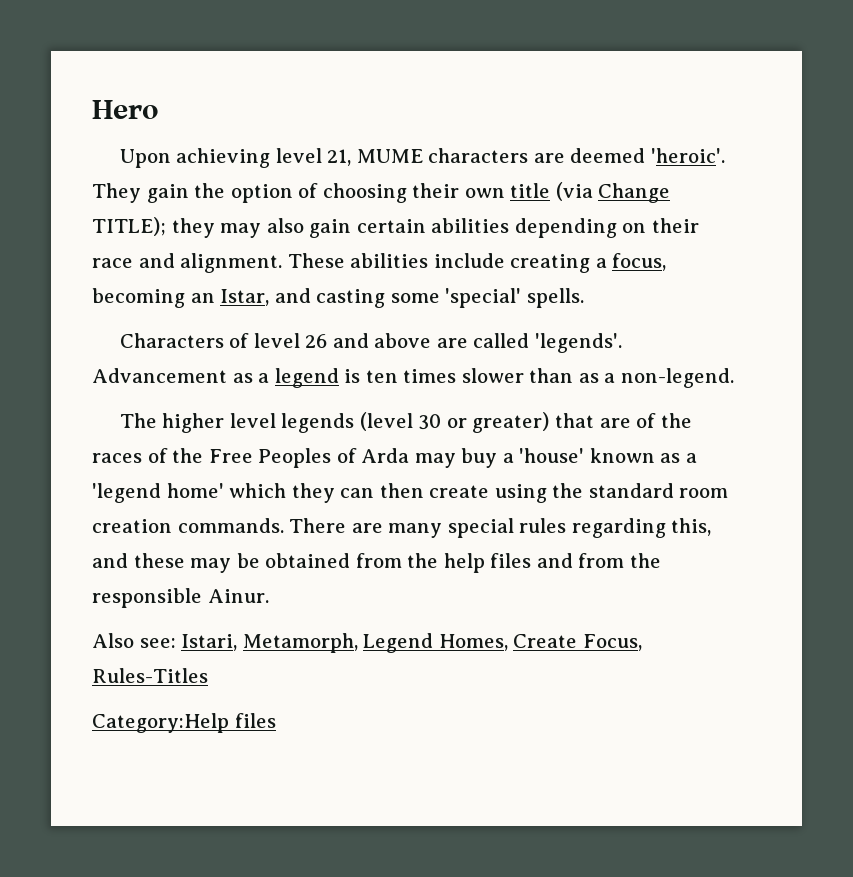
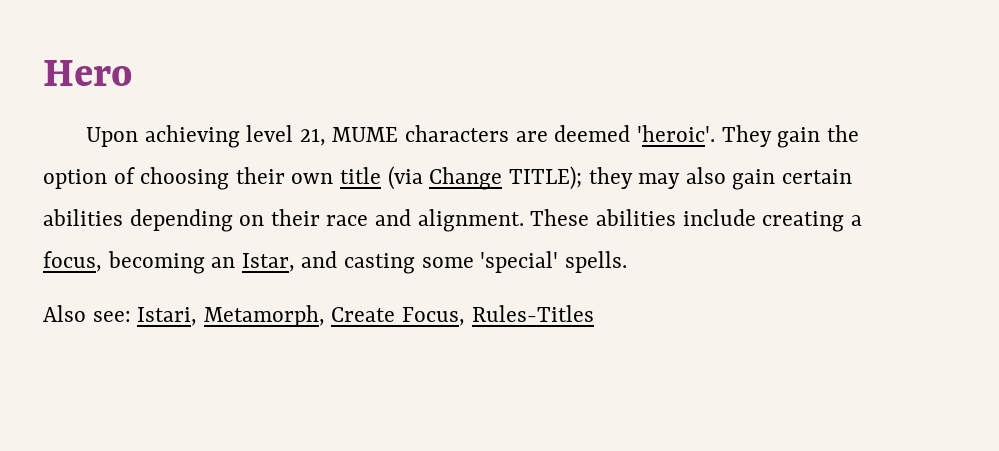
- Characters of level 26 and above are called 'legends'. Advancement as a legend is ten times slower than as a non-legend.
- The higher level legends (level 30 or greater) that are of the races of the Free Peoples of Arda may buy a 'house' known as a 'legend home' which they can then create using the standard room creation commands. There are many special rules regarding this, and these may be obtained from the help files and from the responsible Ainur.
- Also see: Istari, Metamorph, Legend Homes, Create Focus, Rules-Titles
+ Also see: Istari, Metamorph, Create Focus, Rules-Titles
- Category:Help files

